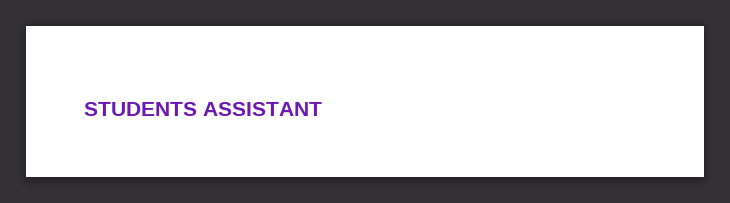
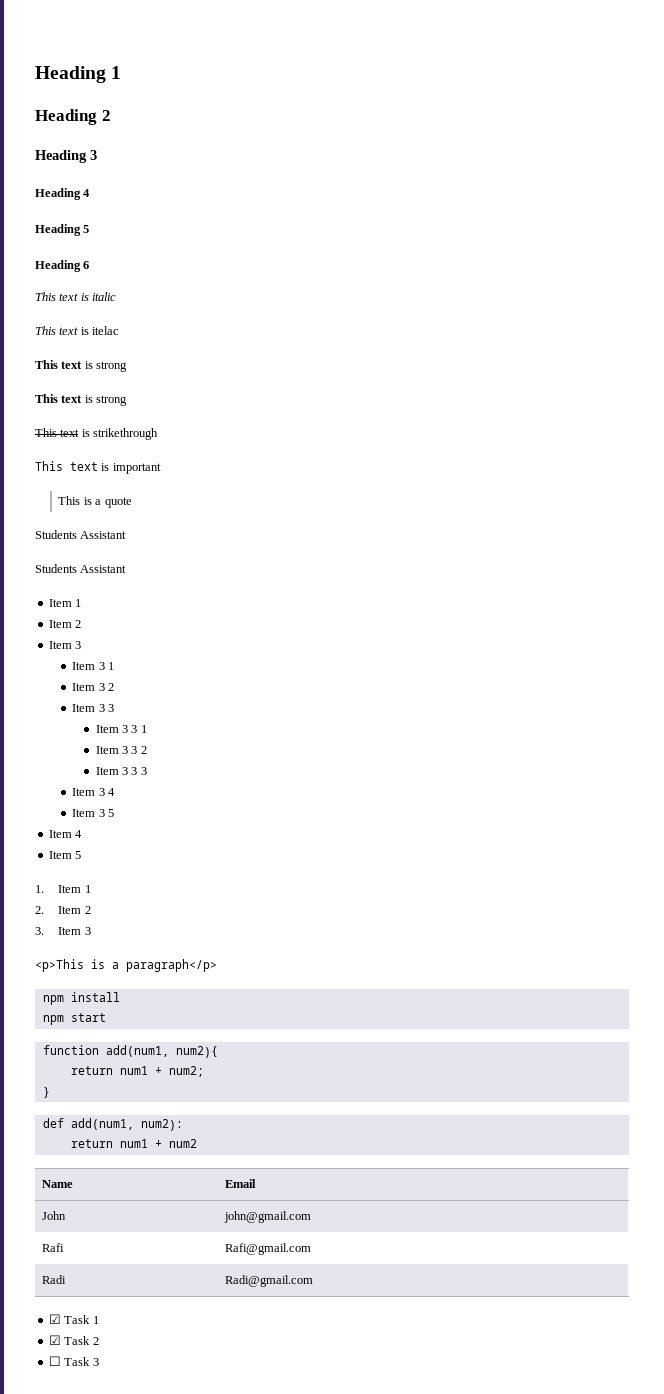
- STUDENTS ASSISTANT
+ Heading 1
+ Heading 2
+ Heading 3
+ Heading 4
+ Heading 5
+ Heading 6
+ This text is italic
+ This text is itelac
+ This text is strong
+ This text is strong
+ This text is strikethrough
+ This text is important
+ This is a quote
+ Students Assistant
+ Students Assistant
+ Item 1
+ Item 2
+ Item 3
+ Item 3 1
+ Item 3 2
+ Item 3 3
+ Item 3 3 1
+ Item 3 3 2
+ Item 3 3 3
+ Item 3 4
+ Item 3 5
+ Item 4
+ Item 5
+ 1. Item 1
+ 2. Item 2
+ 3. Item 3
+ <p>This is a paragraph</p>
+ npm install
+ npm start
+ function add(num1, num2){
+ return num1 + num2;
+ }
+ def add(num1, num2):
+ return num1 + num2
+ Name | Email
+ John | john@gmail.com
+ Rafi | Rafi@gmail.com
+ Radi | Radi@gmail.com
+ ☑ Task 1
+ ☑ Task 2
+ ☐ Task 3

